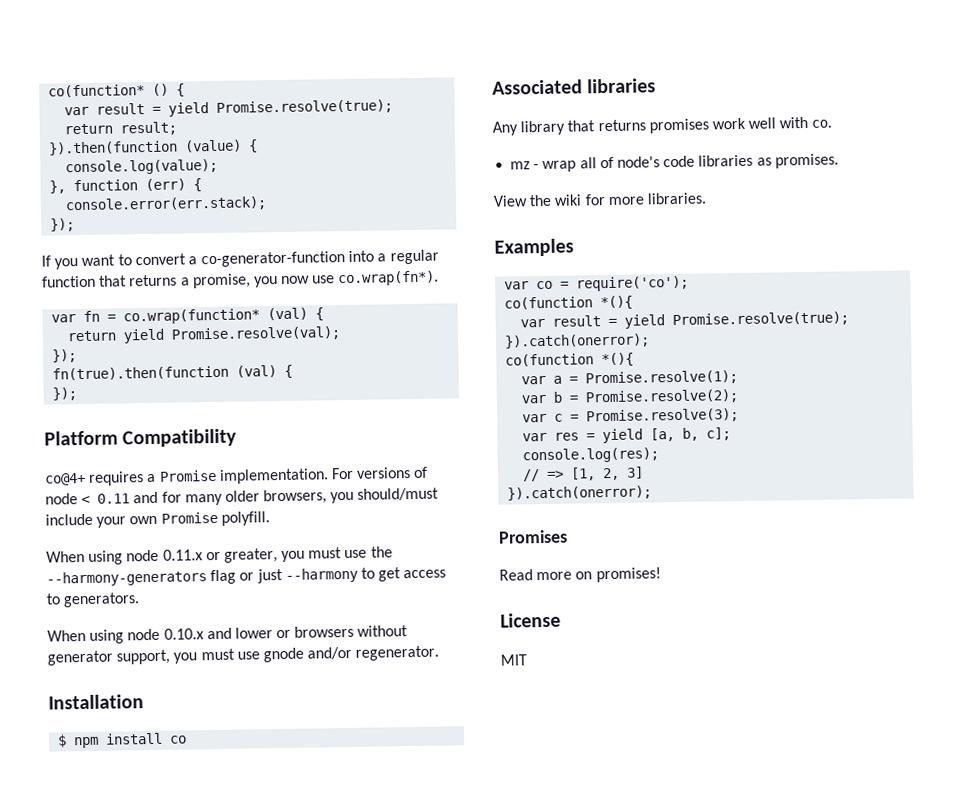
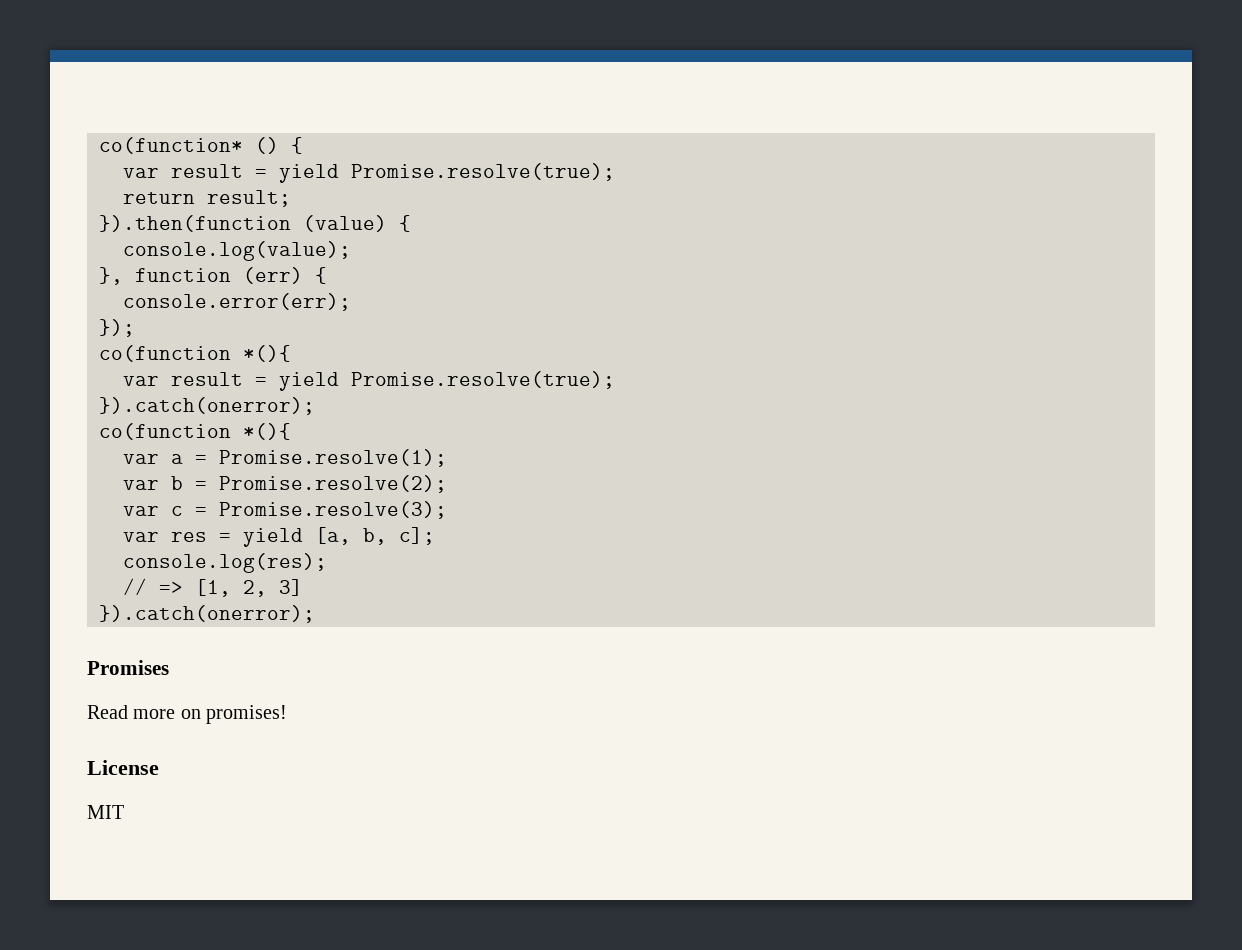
- console.error(err.stack);
+ console.error(err);
  });
- If you want to convert a co-generator-function into a regular function that returns a promise, you now use co.wrap(fn*).
- var fn = co.wrap(function* (val) {
- return yield Promise.resolve(val);
- });
- fn(true).then(function (val) {
- });
- Platform Compatibility
- co@4+ requires a Promise implementation. For versions of node < 0.11 and for many older browsers, you should/must include your own Promise polyfill.
- When using node 0.11.x or greater, you must use the --harmony-generators flag or just --harmony to get access to generators.
- When using node 0.10.x and lower or browsers without generator support, you must use gnode and/or regenerator.
- Installation
- $ npm install co
- Associated libraries
- Any library that returns promises work well with co.
- mz - wrap all of node's code libraries as promises.
- View the wiki for more libraries.
- Examples
- var co = require('co');

